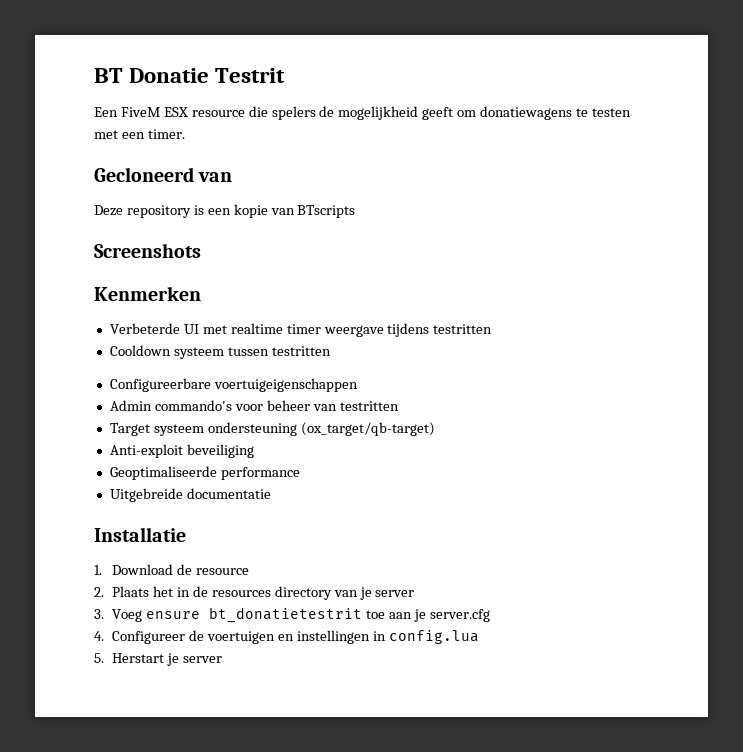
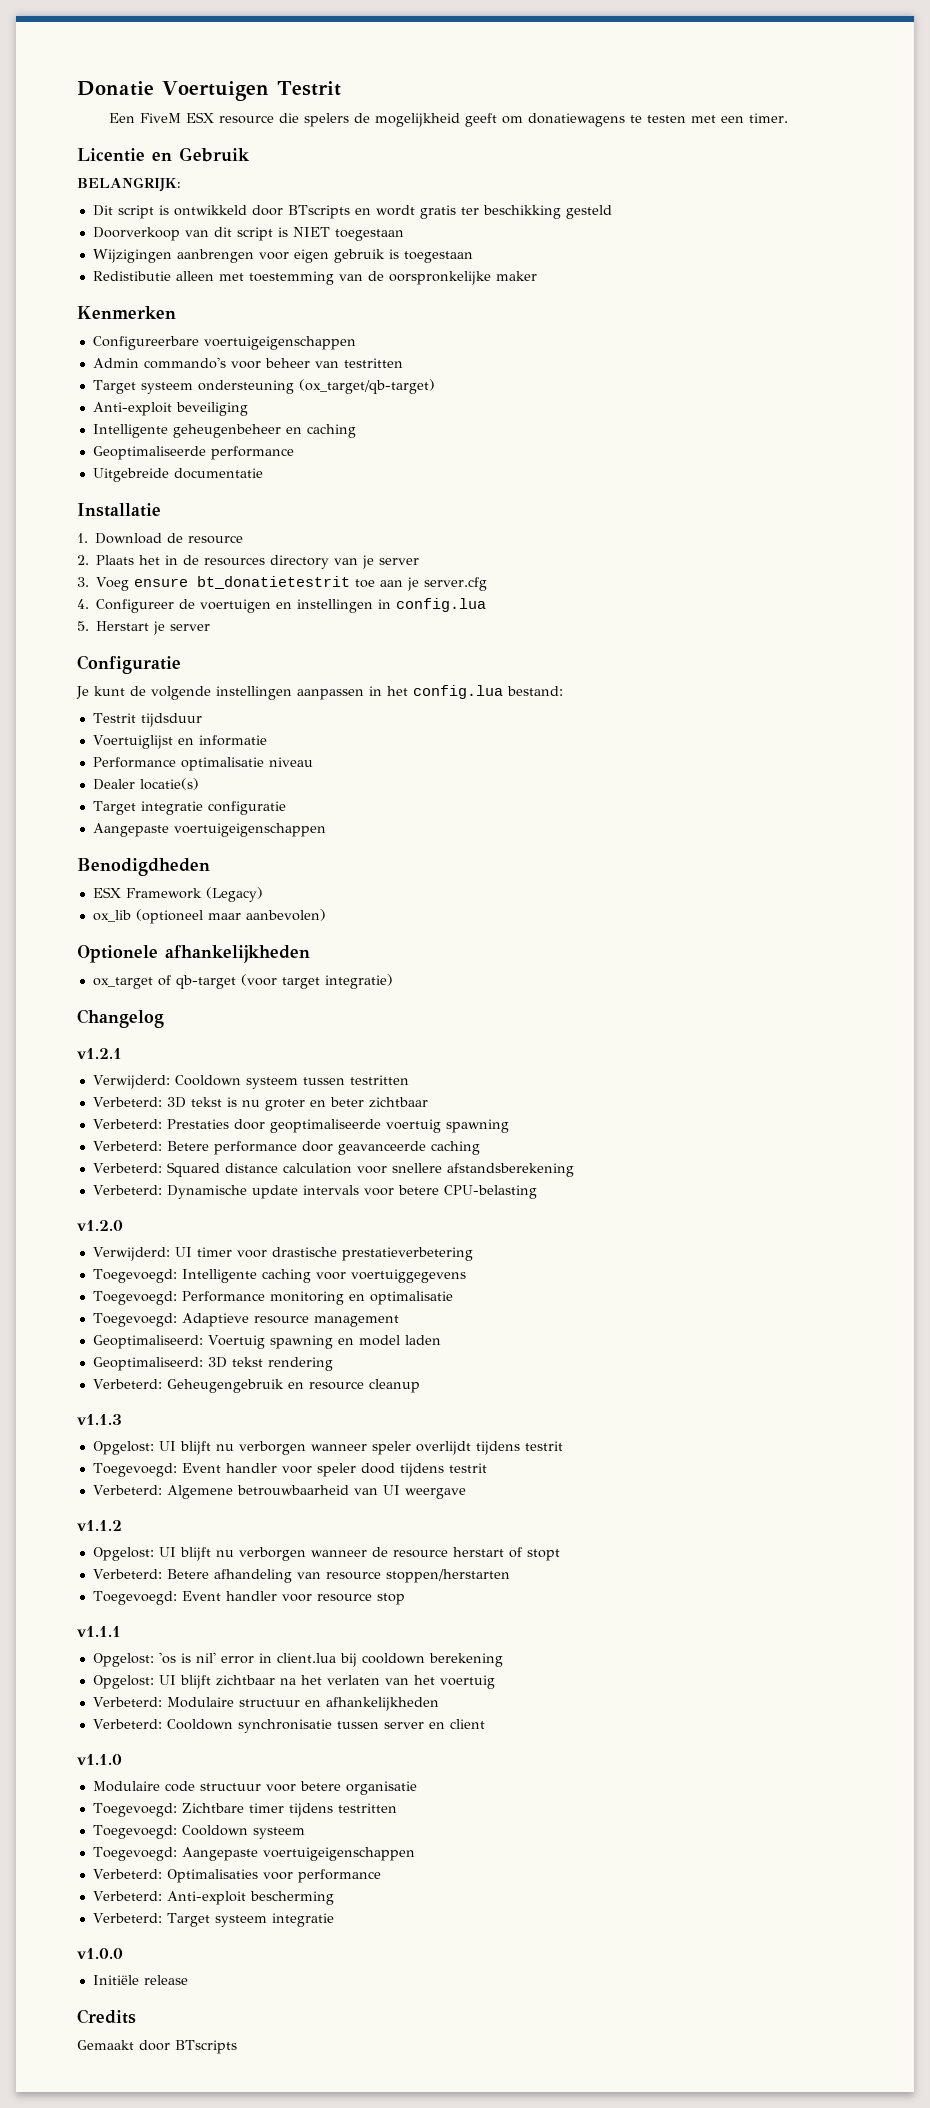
- BT Donatie Testrit
+ Donatie Voertuigen Testrit
- Gecloneerd van
- Deze repository is een kopie van BTscripts
- Screenshots
+ Licentie en Gebruik
+ BELANGRIJK:
+ Dit script is ontwikkeld door BTscripts en wordt gratis ter beschikking gesteld
+ Doorverkoop van dit script is NIET toegestaan
+ Wijzigingen aanbrengen voor eigen gebruik is toegestaan
+ Redistibutie alleen met toestemming van de oorspronkelijke maker
  Kenmerken
- Verbeterde UI met realtime timer weergave tijdens testritten
- Cooldown systeem tussen testritten
+ Intelligente geheugenbeheer en caching
+ Configuratie
+ Je kunt de volgende instellingen aanpassen in het config.lua bestand:
+ Testrit tijdsduur
+ Voertuiglijst en informatie
+ Performance optimalisatie niveau
+ Dealer locatie(s)
+ Target integratie configuratie
+ Aangepaste voertuigeigenschappen
+ Benodigdheden
+ ESX Framework (Legacy)
+ ox_lib (optioneel maar aanbevolen)
+ Optionele afhankelijkheden
+ ox_target of qb-target (voor target integratie)
+ Changelog
+ v1.2.1
+ Verwijderd: Cooldown systeem tussen testritten
+ Verbeterd: 3D tekst is nu groter en beter zichtbaar
+ Verbeterd: Prestaties door geoptimaliseerde voertuig spawning
+ Verbeterd: Betere performance door geavanceerde caching
+ Verbeterd: Squared distance calculation voor snellere afstandsberekening
+ Verbeterd: Dynamische update intervals voor betere CPU-belasting
+ v1.2.0
+ Verwijderd: UI timer voor drastische prestatieverbetering
+ Toegevoegd: Intelligente caching voor voertuiggegevens
+ Toegevoegd: Performance monitoring en optimalisatie
+ Toegevoegd: Adaptieve resource management
+ Geoptimaliseerd: Voertuig spawning en model laden
+ Geoptimaliseerd: 3D tekst rendering
+ Verbeterd: Geheugengebruik en resource cleanup
+ v1.1.3
+ Opgelost: UI blijft nu verborgen wanneer speler overlijdt tijdens testrit
+ Toegevoegd: Event handler voor speler dood tijdens testrit
+ Verbeterd: Algemene betrouwbaarheid van UI weergave
+ v1.1.2
+ Opgelost: UI blijft nu verborgen wanneer de resource herstart of stopt
+ Verbeterd: Betere afhandeling van resource stoppen/herstarten
+ Toegevoegd: Event handler voor resource stop
+ v1.1.1
+ Opgelost: 'os is nil' error in client.lua bij cooldown berekening
+ Opgelost: UI blijft zichtbaar na het verlaten van het voertuig
+ Verbeterd: Modulaire structuur en afhankelijkheden
+ Verbeterd: Cooldown synchronisatie tussen server en client
+ v1.1.0
+ Modulaire code structuur voor betere organisatie
+ Toegevoegd: Zichtbare timer tijdens testritten
+ Toegevoegd: Cooldown systeem
+ Toegevoegd: Aangepaste voertuigeigenschappen
+ Verbeterd: Optimalisaties voor performance
+ Verbeterd: Anti-exploit bescherming
+ Verbeterd: Target systeem integratie
+ v1.0.0
+ Initiële release
+ Credits
+ Gemaakt door BTscripts

